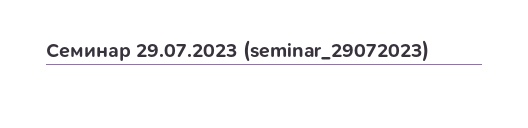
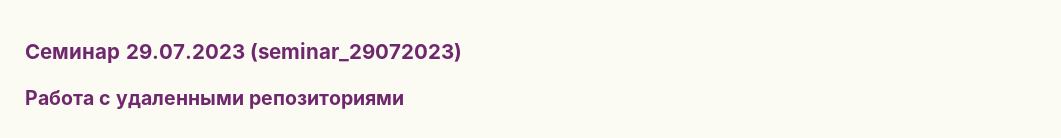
+ Работа с удаленными репозиториями

